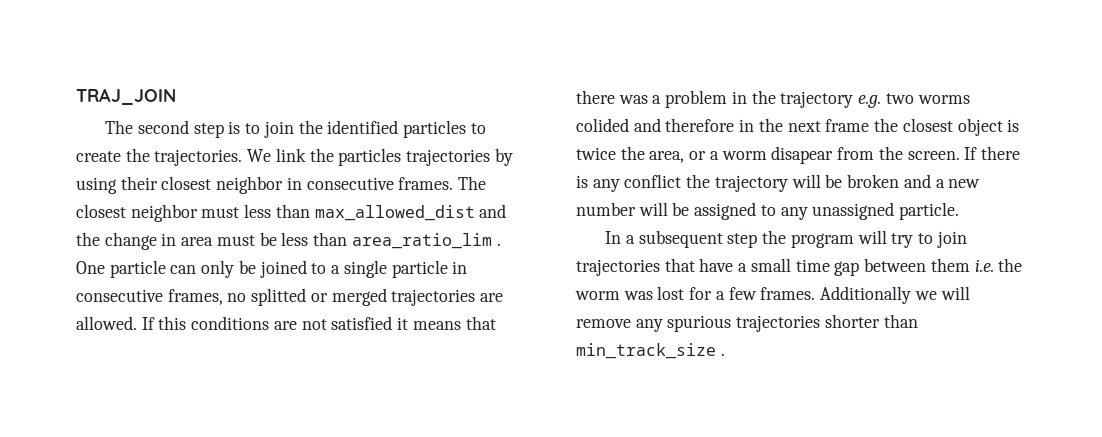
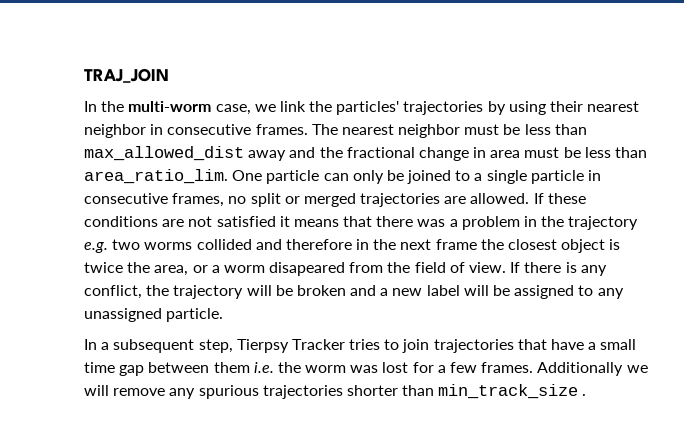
- The second step is to join the identified particles to create the trajectories. We link the particles trajectories by using their closest neighbor in consecutive frames.
+ In the multi-worm case, we link the particles' trajectories by using their nearest neighbor in consecutive frames.
- The closest neighbor must less than max_allowed_dist and the change in area must be less than area_ratio_lim .
+ The nearest neighbor must be less than max_allowed_dist away and the fractional change in area must be less than area_ratio_lim.
- One particle can only be joined to a single particle in consecutive frames, no splitted or merged trajectories are allowed.
+ One particle can only be joined to a single particle in consecutive frames, no split or merged trajectories are allowed.
- If this conditions are not satisfied it means that there was a problem in the trajectory e.g. two worms colided and therefore in the next frame the closest object is twice the area, or a worm disapear from the screen.
+ If these conditions are not satisfied it means that there was a problem in the trajectory e.g. two worms collided and therefore in the next frame the closest object is twice the area, or a worm disapeared from the field of view.
- If there is any conflict the trajectory will be broken and a new number will be assigned to any unassigned particle.
+ If there is any conflict, the trajectory will be broken and a new label will be assigned to any unassigned particle.
- In a subsequent step the program will try to join trajectories that have a small time gap between them i.e. the worm was lost for a few frames.
+ In a subsequent step, Tierpsy Tracker tries to join trajectories that have a small time gap between them i.e. the worm was lost for a few frames.

